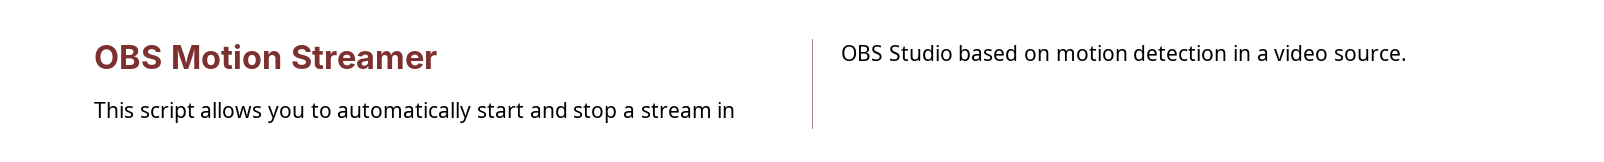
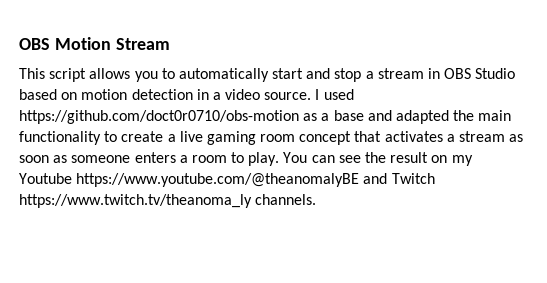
- OBS Motion Streamer
+ OBS Motion Stream
+ I used https://github.com/doct0r0710/obs-motion as a base and adapted the main functionality to create a live gaming room concept that activates a stream as soon as someone enters a room to play. You can see the result on my Youtube https://www.youtube.com/@theanomalyBE and Twitch https://www.twitch.tv/theanoma_ly channels.

